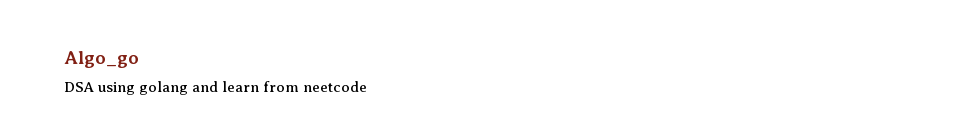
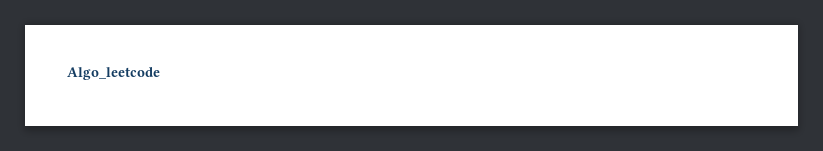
- Algo_go
- DSA using golang and learn from neetcode
+ Algo_leetcode

